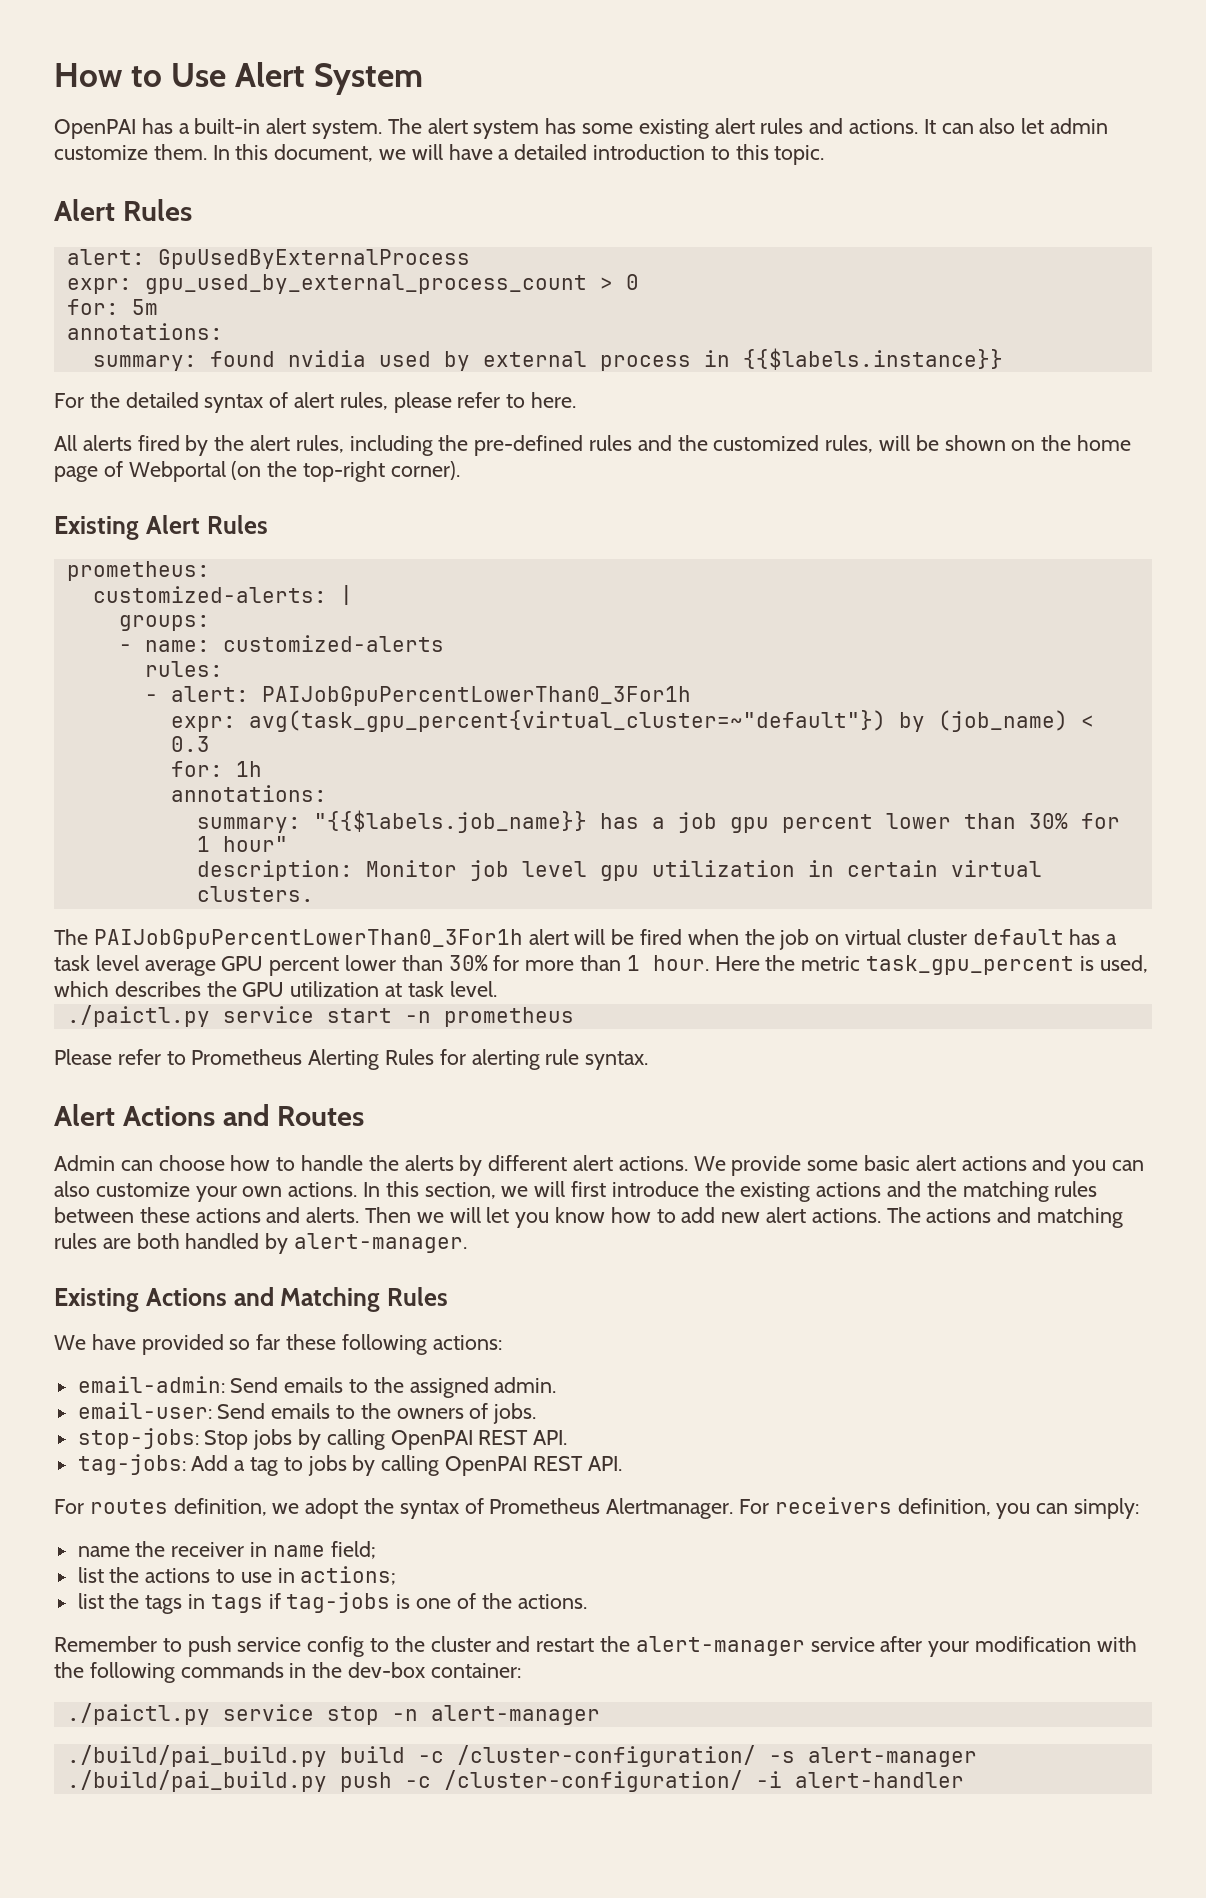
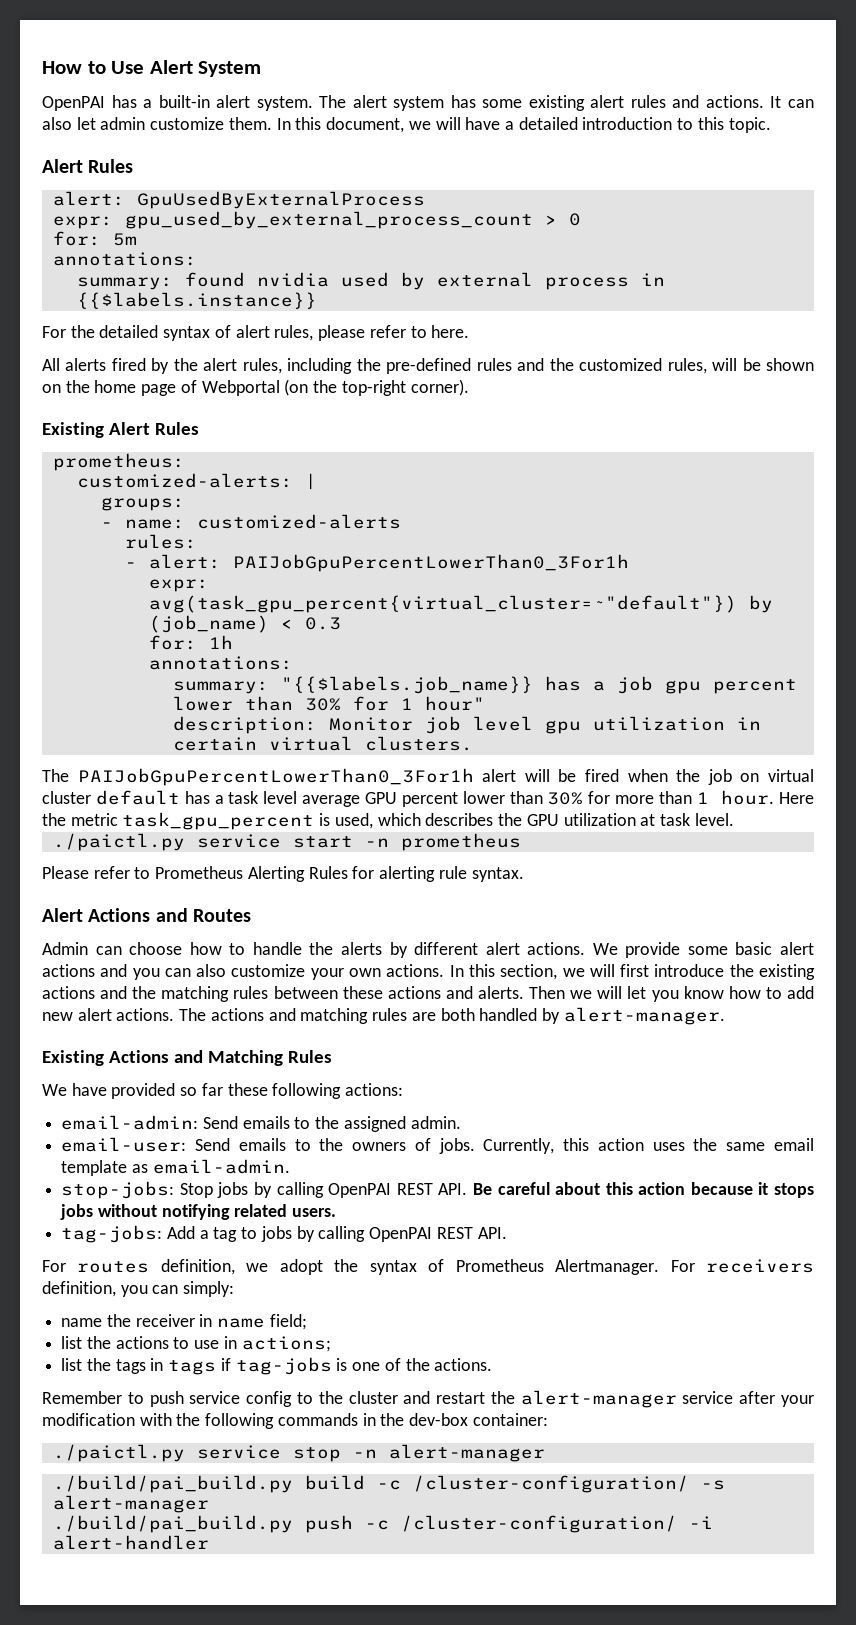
+ Currently, this action uses the same email template as email-admin.
- stop-jobs: Stop jobs by calling OpenPAI REST API.
+ stop-jobs: Stop jobs by calling OpenPAI REST API. Be careful about this action because it stops jobs without notifying related users.

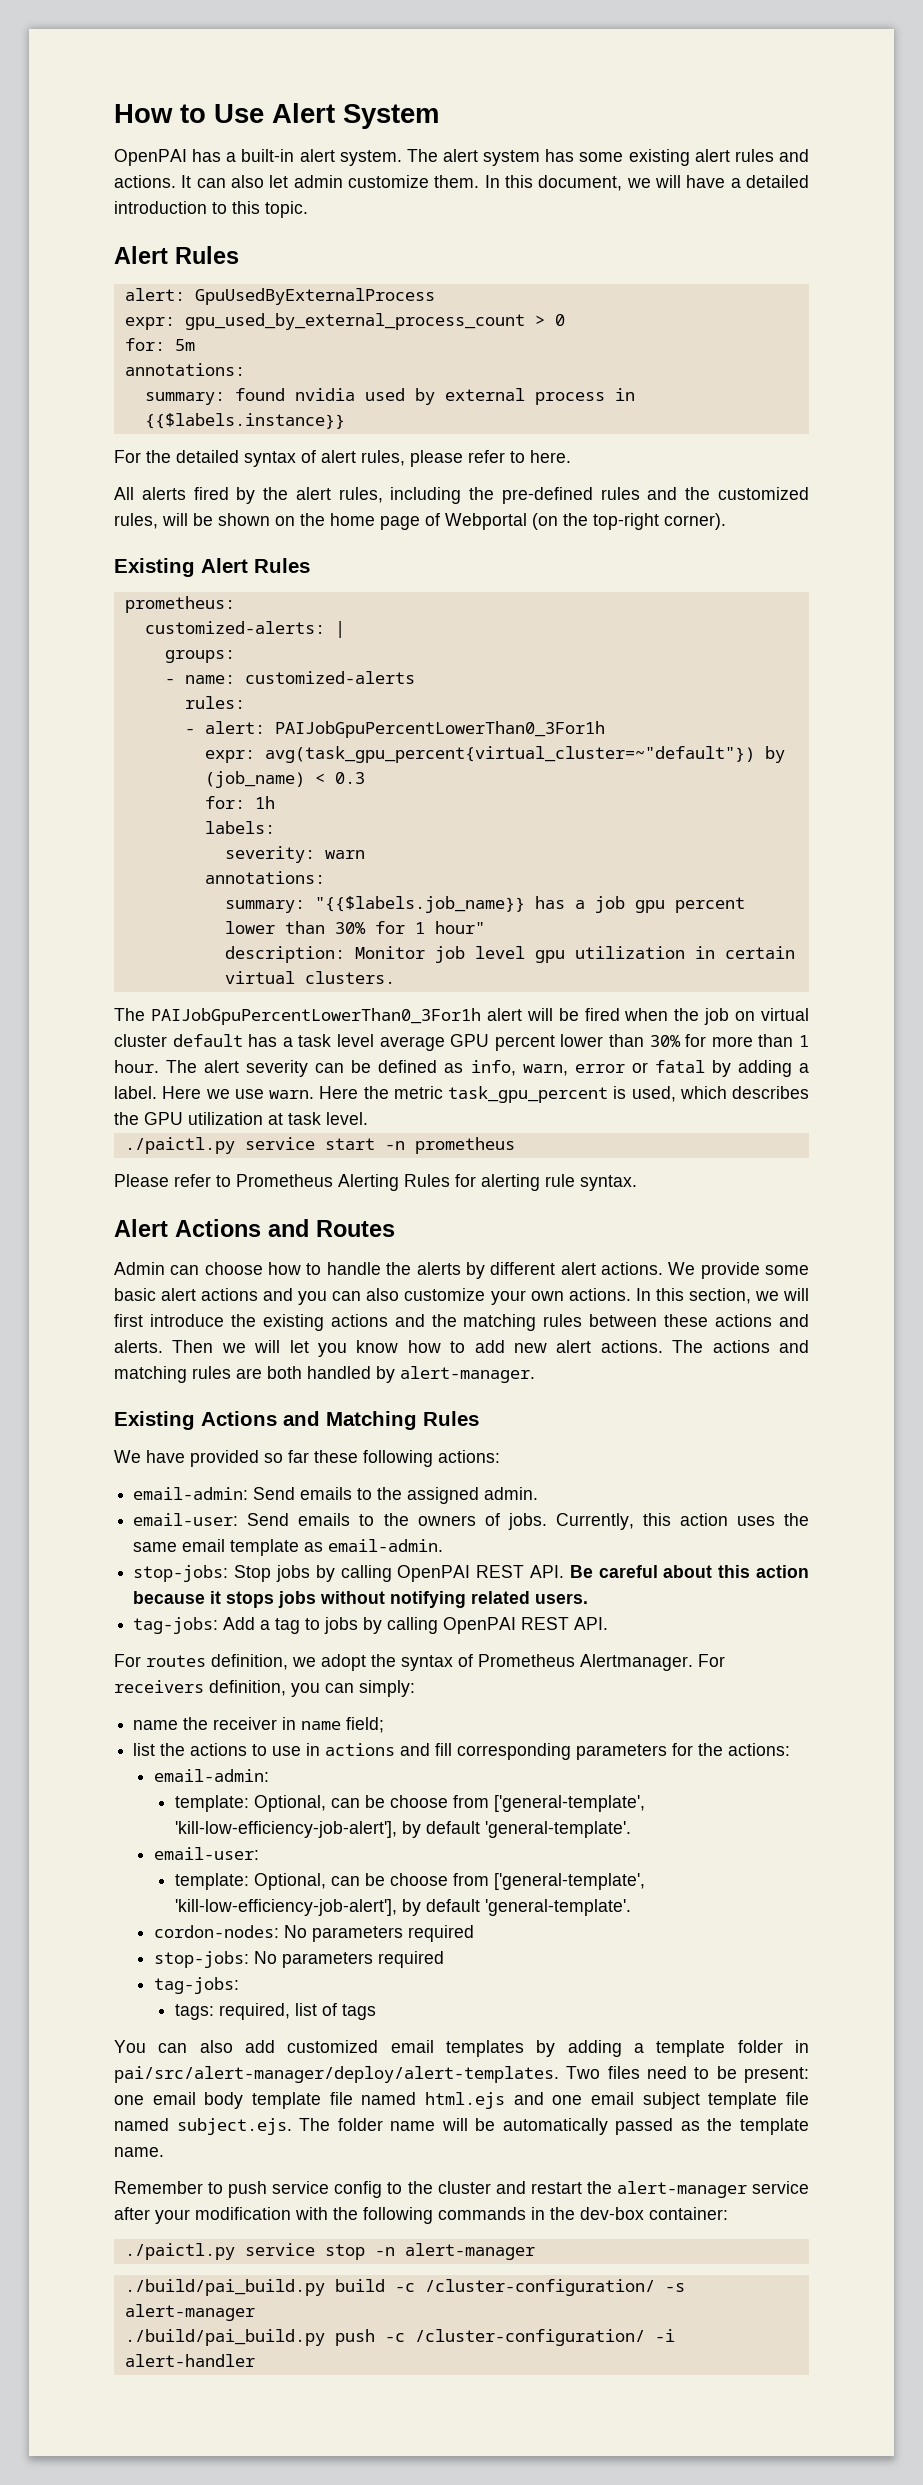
+ labels:
+ severity: warn
+ The alert severity can be defined as info, warn, error or fatal by adding a label. Here we use warn.
- list the actions to use in actions;
- list the tags in tags if tag-jobs is one of the actions.
+ list the actions to use in actions and fill corresponding parameters for the actions:
+ email-admin:
+ template: Optional, can be choose from ['general-template', 'kill-low-efficiency-job-alert'], by default 'general-template'.
+ email-user:
+ template: Optional, can be choose from ['general-template', 'kill-low-efficiency-job-alert'], by default 'general-template'.
+ cordon-nodes: No parameters required
+ stop-jobs: No parameters required
+ tag-jobs:
+ tags: required, list of tags
+ You can also add customized email templates by adding a template folder in pai/src/alert-manager/deploy/alert-templates. Two files need to be present: one email body template file named html.ejs and one email subject template file named subject.ejs. The folder name will be automatically passed as the template name.

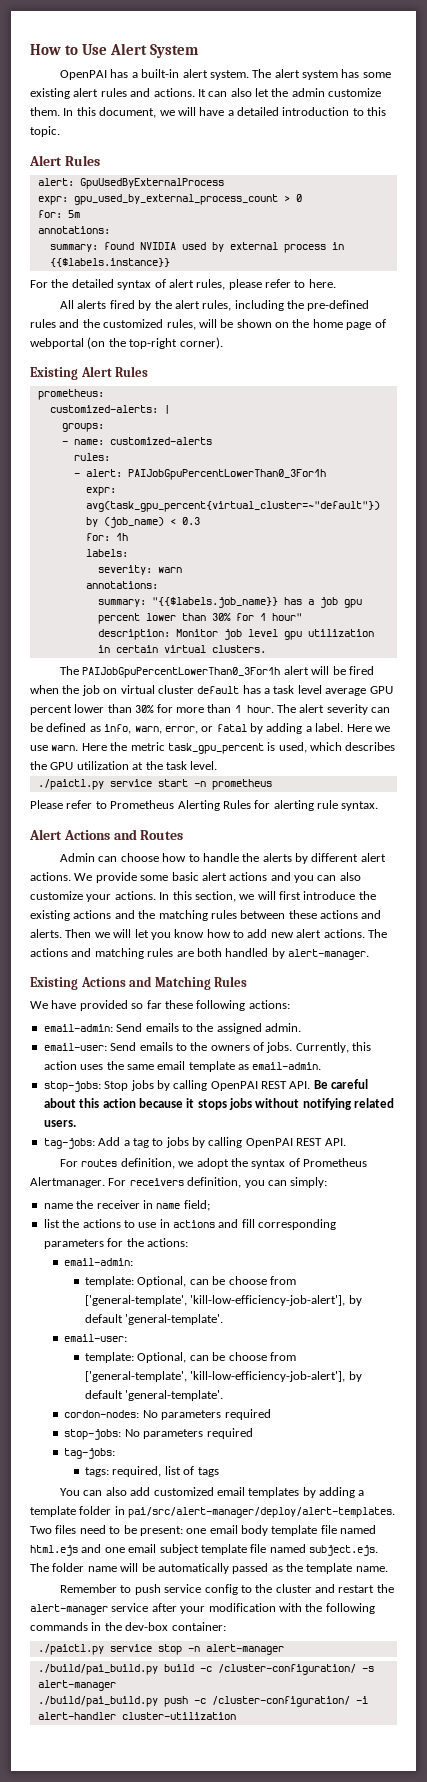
- It can also let admin customize them.
+ It can also let the admin customize them.
- summary: found nvidia used by external process in {{$labels.instance}}
+ summary: found NVIDIA used by external process in {{$labels.instance}}
- All alerts fired by the alert rules, including the pre-defined rules and the customized rules, will be shown on the home page of Webportal (on the top-right corner).
+ All alerts fired by the alert rules, including the pre-defined rules and the customized rules, will be shown on the home page of webportal (on the top-right corner).
- The alert severity can be defined as info, warn, error or fatal by adding a label.
+ The alert severity can be defined as info, warn, error, or fatal by adding a label.
- Here the metric task_gpu_percent is used, which describes the GPU utilization at task level.
+ Here the metric task_gpu_percent is used, which describes the GPU utilization at the task level.
- We provide some basic alert actions and you can also customize your own actions.
+ We provide some basic alert actions and you can also customize your actions.
- ./build/pai_build.py push -c /cluster-configuration/ -i alert-handler
+ ./build/pai_build.py push -c /cluster-configuration/ -i alert-handler cluster-utilization

